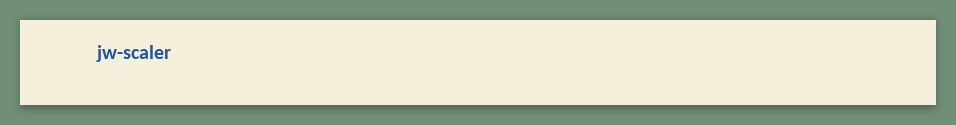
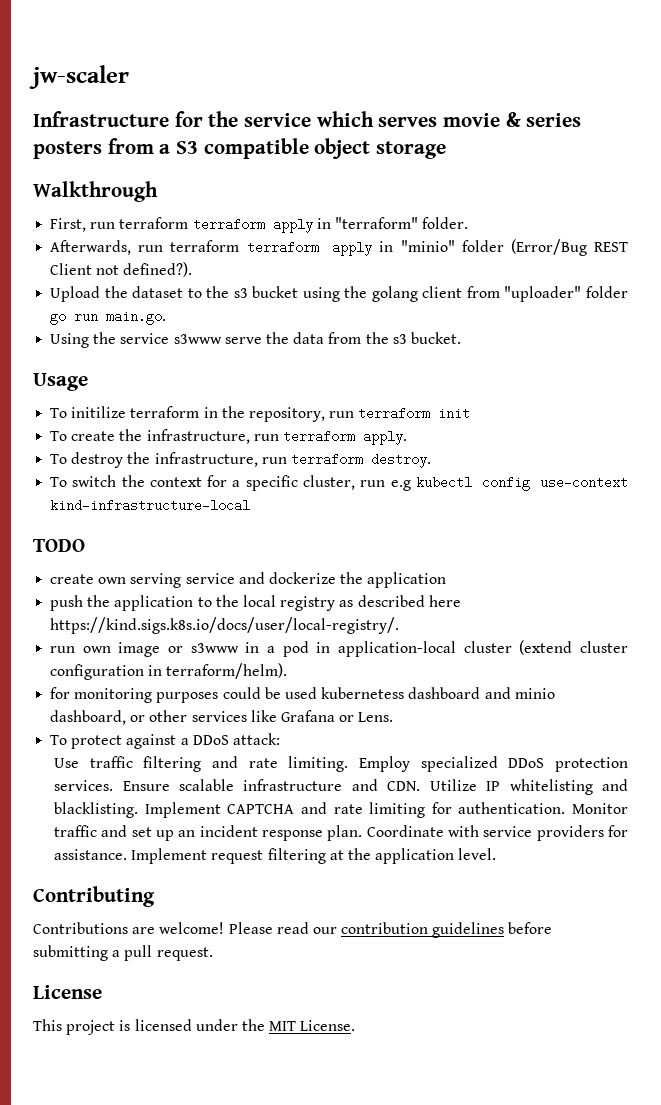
+ Infrastructure for the service which serves movie & series posters from a S3 compatible object storage
+ Walkthrough
+ First, run terraform terraform apply in "terraform" folder.
+ Afterwards, run terraform terraform apply in "minio" folder (Error/Bug REST Client not defined?).
+ Upload the dataset to the s3 bucket using the golang client from "uploader" folder go run main.go.
+ Using the service s3www serve the data from the s3 bucket.
+ Usage
+ To initilize terraform in the repository, run terraform init
+ To create the infrastructure, run terraform apply.
+ To destroy the infrastructure, run terraform destroy.
+ To switch the context for a specific cluster, run e.g kubectl config use-context kind-infrastructure-local
+ TODO
+ create own serving service and dockerize the application
+ push the application to the local registry as described here https://kind.sigs.k8s.io/docs/user/local-registry/.
+ run own image or s3www in a pod in application-local cluster (extend cluster configuration in terraform/helm).
+ for monitoring purposes could be used kubernetess dashboard and minio dashboard, or other services like Grafana or Lens.
+ To protect against a DDoS attack:
+ Use traffic filtering and rate limiting. Employ specialized DDoS protection services. Ensure scalable infrastructure and CDN. Utilize IP whitelisting and blacklisting. Implement CAPTCHA and rate limiting for authentication. Monitor traffic and set up an incident response plan. Coordinate with service providers for assistance. Implement request filtering at the application level.
+ Contributing
+ Contributions are welcome! Please read our contribution guidelines before submitting a pull request.
+ License
+ This project is licensed under the MIT License.

